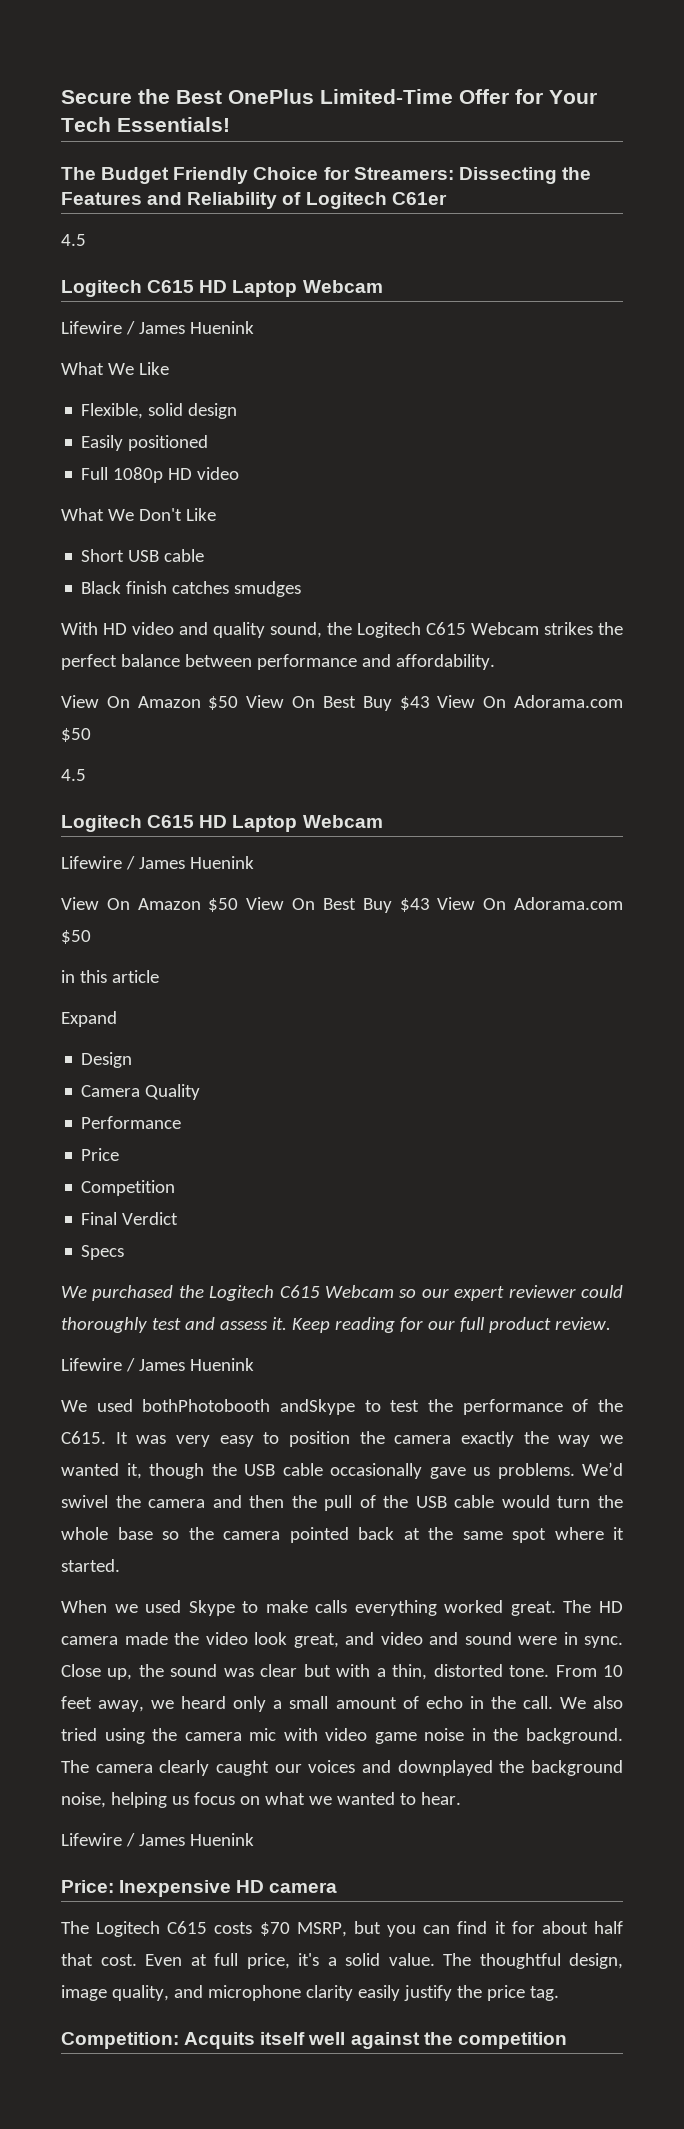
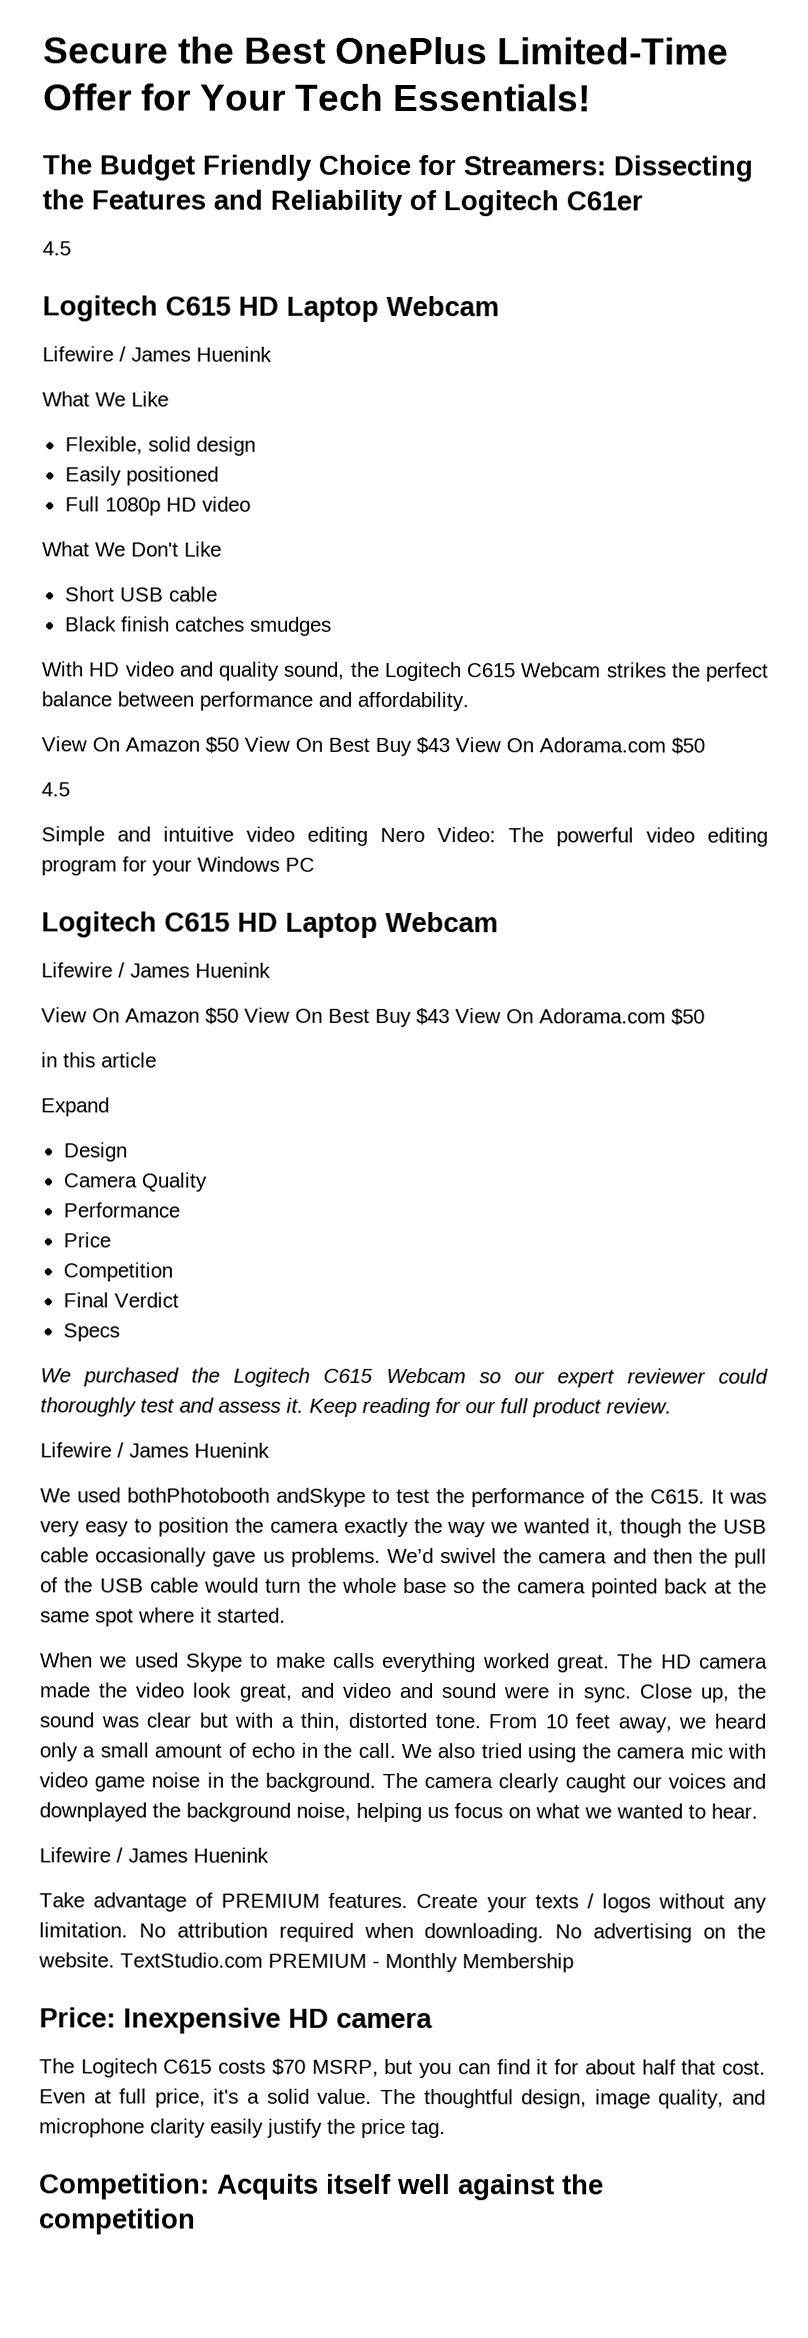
+ Simple and intuitive video editing Nero Video: The powerful video editing program for your Windows PC
+ Take advantage of PREMIUM features. Create your texts / logos without any limitation. No attribution required when downloading. No advertising on the website. TextStudio.com PREMIUM - Monthly Membership

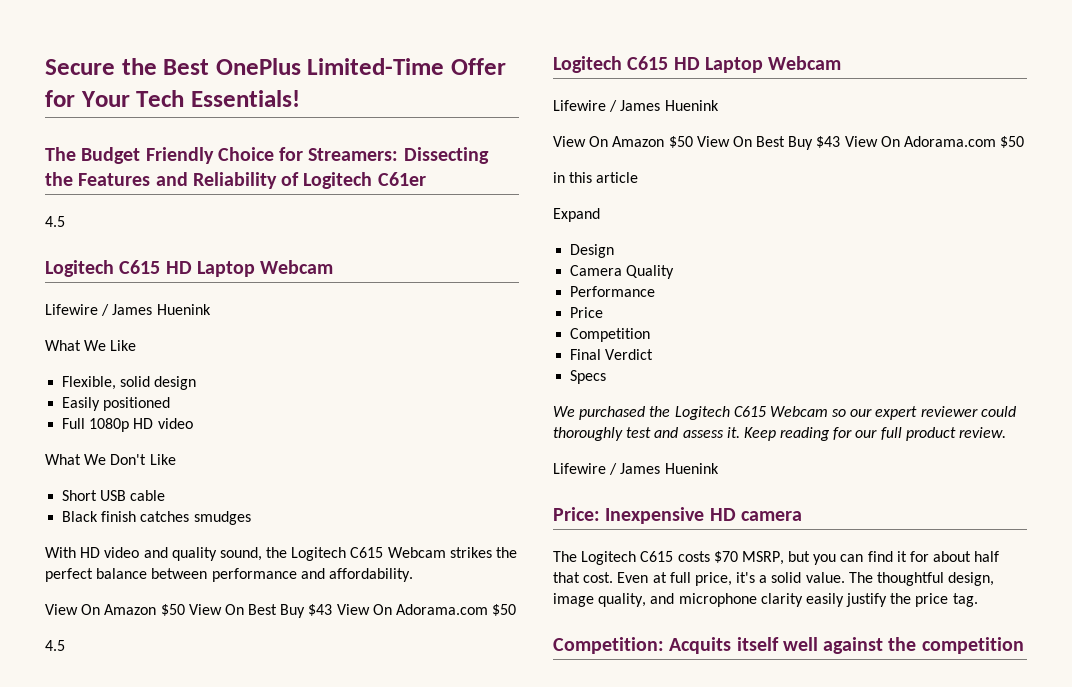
- Simple and intuitive video editing Nero Video: The powerful video editing program for your Windows PC
- We used bothPhotobooth andSkype to test the performance of the C615. It was very easy to position the camera exactly the way we wanted it, though the USB cable occasionally gave us problems. We’d swivel the camera and then the pull of the USB cable would turn the whole base so the camera pointed back at the same spot where it started.
- When we used Skype to make calls everything worked great. The HD camera made the video look great, and video and sound were in sync. Close up, the sound was clear but with a thin, distorted tone. From 10 feet away, we heard only a small amount of echo in the call. We also tried using the camera mic with video game noise in the background. The camera clearly caught our voices and downplayed the background noise, helping us focus on what we wanted to hear.
- Lifewire / James Huenink
- Take advantage of PREMIUM features. Create your texts / logos without any limitation. No attribution required when downloading. No advertising on the website. TextStudio.com PREMIUM - Monthly Membership

